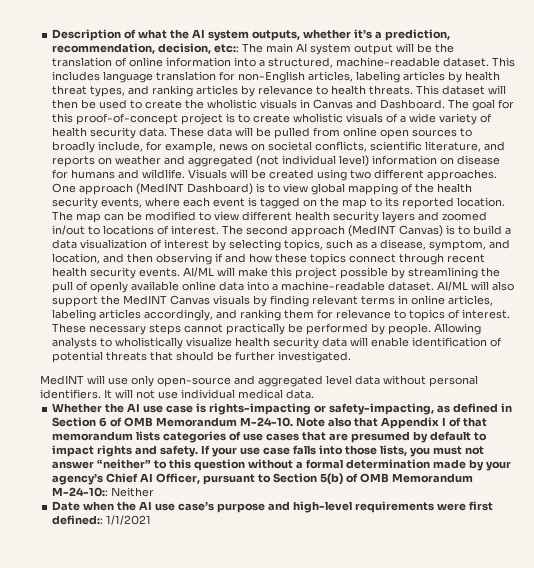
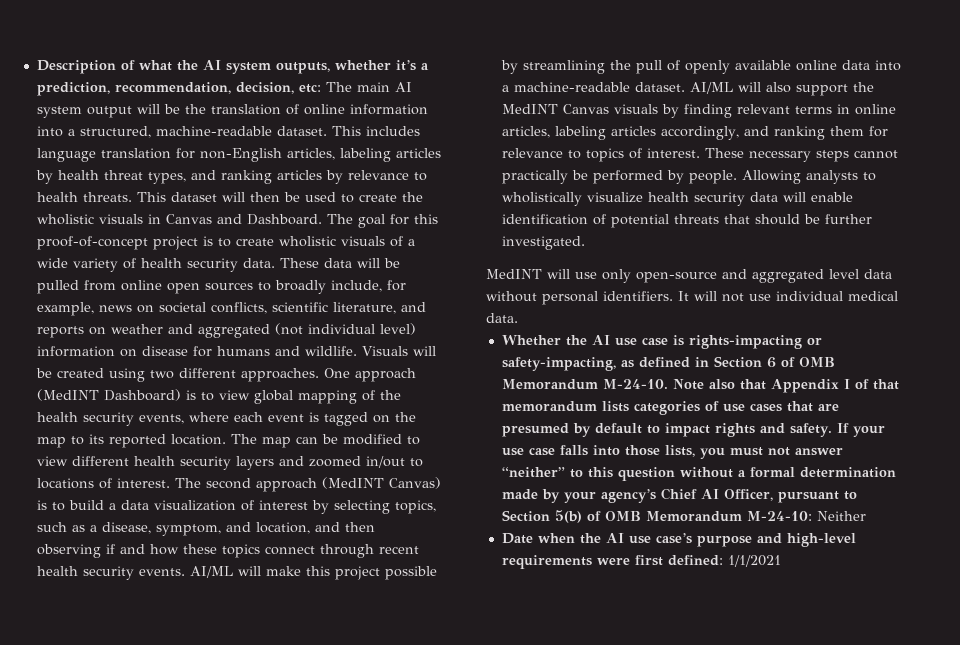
- Description of what the AI system outputs, whether it’s a prediction, recommendation, decision, etc:: The main AI system output will be the translation of online information into a structured, machine-readable dataset.
+ Description of what the AI system outputs, whether it’s a prediction, recommendation, decision, etc: The main AI system output will be the translation of online information into a structured, machine-readable dataset.
- If your use case falls into those lists, you must not answer “neither” to this question without a formal determination made by your agency’s Chief AI Officer, pursuant to Section 5(b) of OMB Memorandum M-24-10:: Neither
+ If your use case falls into those lists, you must not answer “neither” to this question without a formal determination made by your agency’s Chief AI Officer, pursuant to Section 5(b) of OMB Memorandum M-24-10: Neither
- Date when the AI use case’s purpose and high-level requirements were first defined:: 1/1/2021
+ Date when the AI use case’s purpose and high-level requirements were first defined: 1/1/2021

